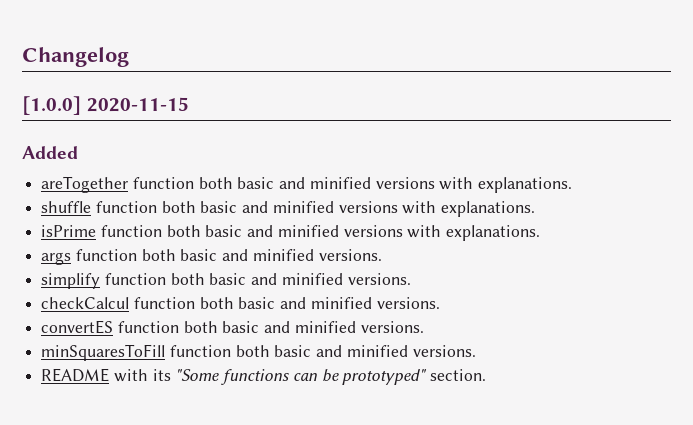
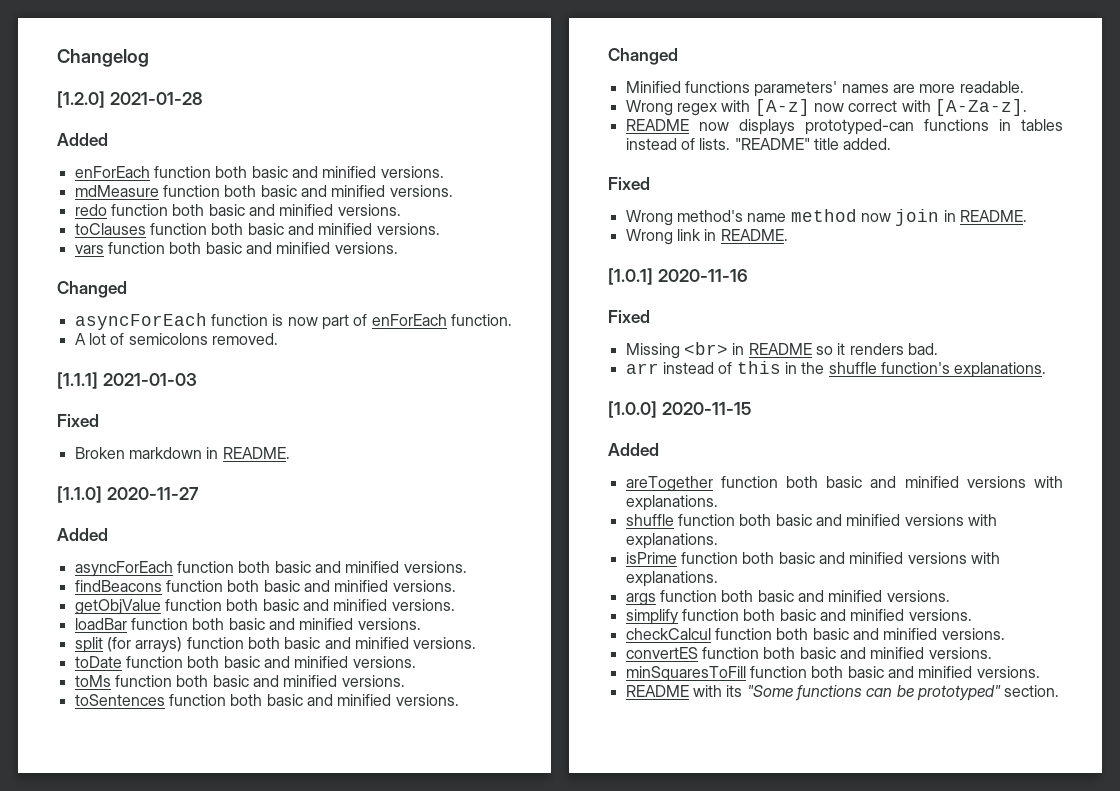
+ [1.2.0] 2021-01-28
+ Added
+ enForEach function both basic and minified versions.
+ mdMeasure function both basic and minified versions.
+ redo function both basic and minified versions.
+ toClauses function both basic and minified versions.
+ vars function both basic and minified versions.
+ Changed
+ asyncForEach function is now part of enForEach function.
+ A lot of semicolons removed.
+ [1.1.1] 2021-01-03
+ Fixed
+ Broken markdown in README.
+ [1.1.0] 2020-11-27
+ Added
+ asyncForEach function both basic and minified versions.
+ findBeacons function both basic and minified versions.
+ getObjValue function both basic and minified versions.
+ loadBar function both basic and minified versions.
+ split (for arrays) function both basic and minified versions.
+ toDate function both basic and minified versions.
+ toMs function both basic and minified versions.
+ toSentences function both basic and minified versions.
+ Changed
+ Minified functions parameters' names are more readable.
+ Wrong regex with [A-z] now correct with [A-Za-z].
+ README now displays prototyped-can functions in tables instead of lists. "README" title added.
+ Fixed
+ Wrong method's name method now join in README.
+ Wrong link in README.
+ [1.0.1] 2020-11-16
+ Fixed
+ Missing <br> in README so it renders bad.
+ arr instead of this in the shuffle function's explanations.

